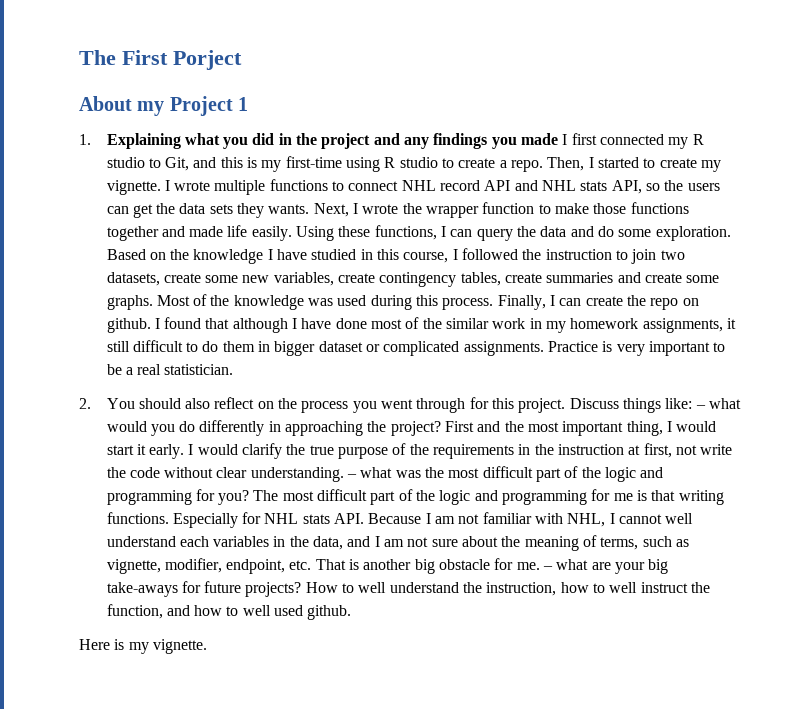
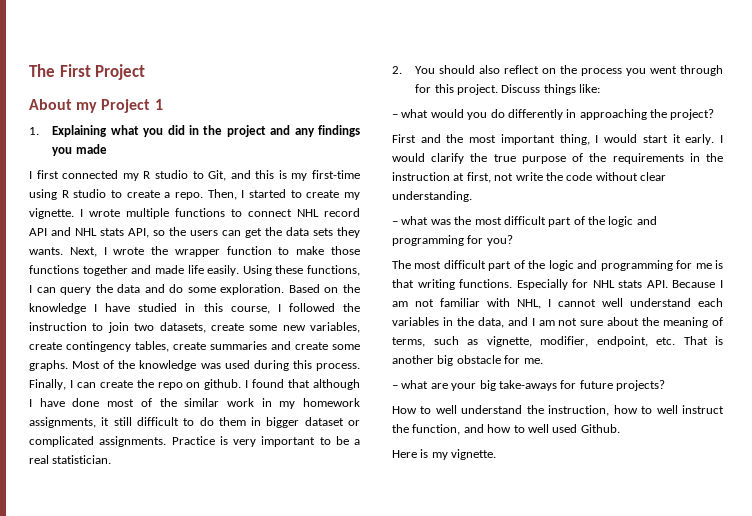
- The First Porject
+ The First Project
- 1. Explaining what you did in the project and any findings you made I first connected my R studio to Git, and this is my first-time using R studio to create a repo.
+ 1. Explaining what you did in the project and any findings you made
+ I first connected my R studio to Git, and this is my first-time using R studio to create a repo.
- Discuss things like: – what would you do differently in approaching the project? First and the most important thing, I would start it early.
+ Discuss things like:
+ – what would you do differently in approaching the project?
+ First and the most important thing, I would start it early.
- I would clarify the true purpose of the requirements in the instruction at first, not write the code without clear understanding. – what was the most difficult part of the logic and programming for you? The most difficult part of the logic and programming for me is that writing functions.
+ I would clarify the true purpose of the requirements in the instruction at first, not write the code without clear understanding.
+ – what was the most difficult part of the logic and programming for you?
+ The most difficult part of the logic and programming for me is that writing functions.
- Especially for NHL stats API. Because I am not familiar with NHL, I cannot well understand each variables in the data, and I am not sure about the meaning of terms, such as vignette, modifier, endpoint, etc. That is another big obstacle for me. – what are your big take-aways for future projects? How to well understand the instruction, how to well instruct the function, and how to well used github.
+ Especially for NHL stats API. Because I am not familiar with NHL, I cannot well understand each variables in the data, and I am not sure about the meaning of terms, such as vignette, modifier, endpoint, etc. That is another big obstacle for me.
+ – what are your big take-aways for future projects?
+ How to well understand the instruction, how to well instruct the function, and how to well used Github.

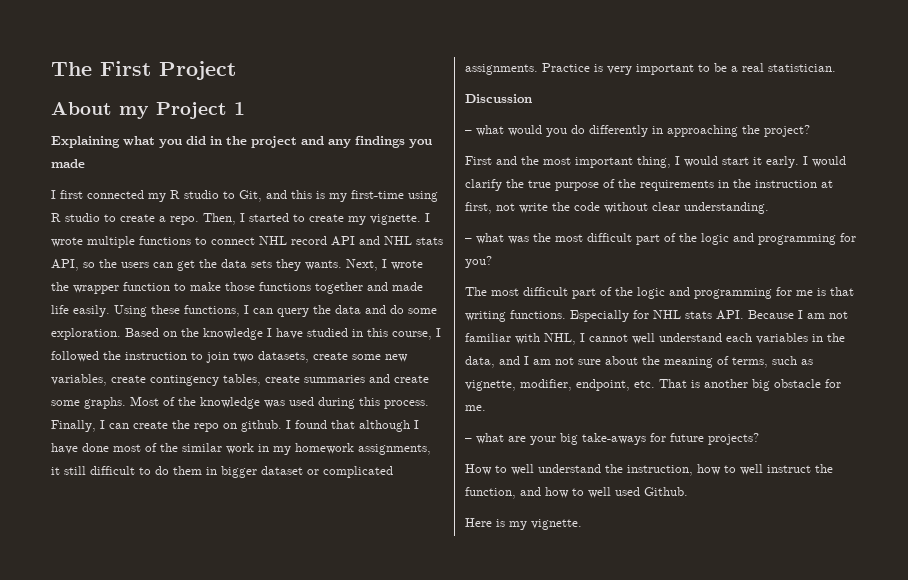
- 1. Explaining what you did in the project and any findings you made
+ Explaining what you did in the project and any findings you made
- 2. You should also reflect on the process you went through for this project. Discuss things like:
+ Discussion

